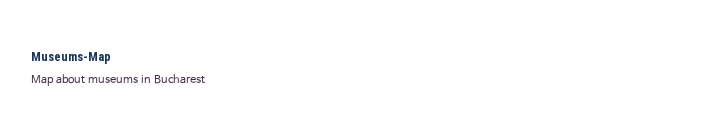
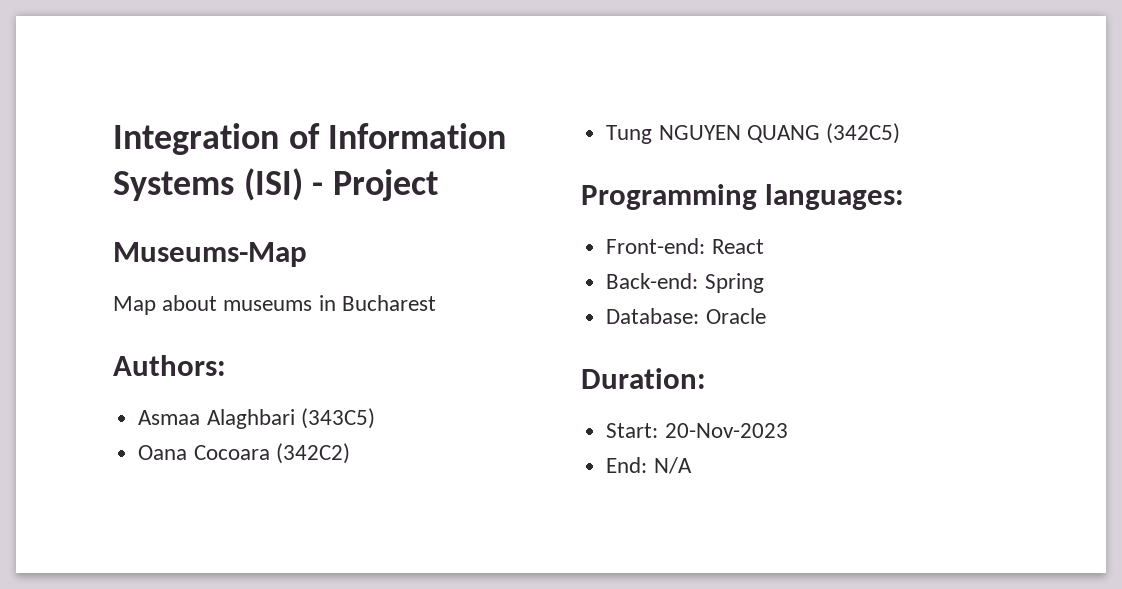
+ Integration of Information Systems (ISI) - Project
+ Authors:
+ Asmaa Alaghbari (343C5)
+ Oana Cocoara (342C2)
+ Tung NGUYEN QUANG (342C5)
+ Programming languages:
+ Front-end: React
+ Back-end: Spring
+ Database: Oracle
+ Duration:
+ Start: 20-Nov-2023
+ End: N/A

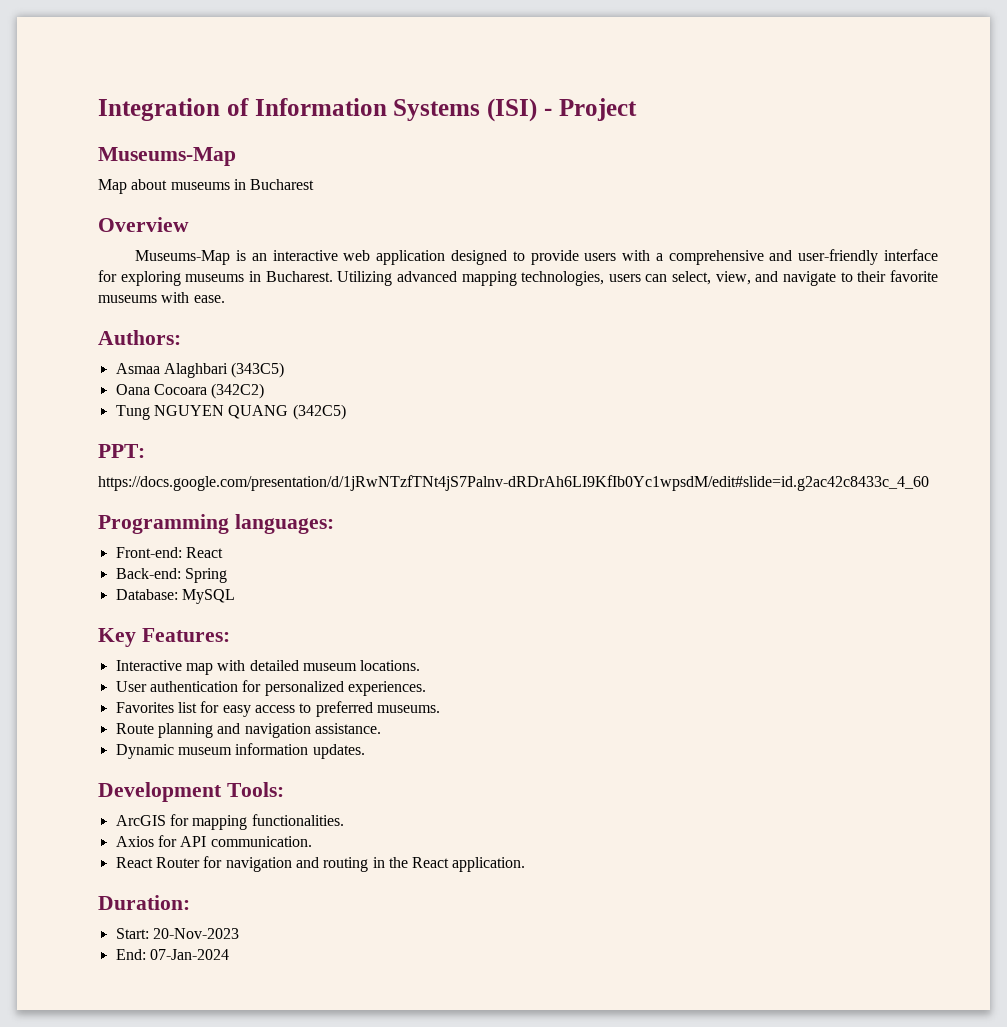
+ Overview
+ Museums-Map is an interactive web application designed to provide users with a comprehensive and user-friendly interface for exploring museums in Bucharest. Utilizing advanced mapping technologies, users can select, view, and navigate to their favorite museums with ease.
+ PPT:
+ https://docs.google.com/presentation/d/1jRwNTzfTNt4jS7Palnv-dRDrAh6LI9KfIb0Yc1wpsdM/edit#slide=id.g2ac42c8433c_4_60
- Database: Oracle
+ Database: MySQL
+ Key Features:
+ Interactive map with detailed museum locations.
+ User authentication for personalized experiences.
+ Favorites list for easy access to preferred museums.
+ Route planning and navigation assistance.
+ Dynamic museum information updates.
+ Development Tools:
+ ArcGIS for mapping functionalities.
+ Axios for API communication.
+ React Router for navigation and routing in the React application.
- End: N/A
+ End: 07-Jan-2024

